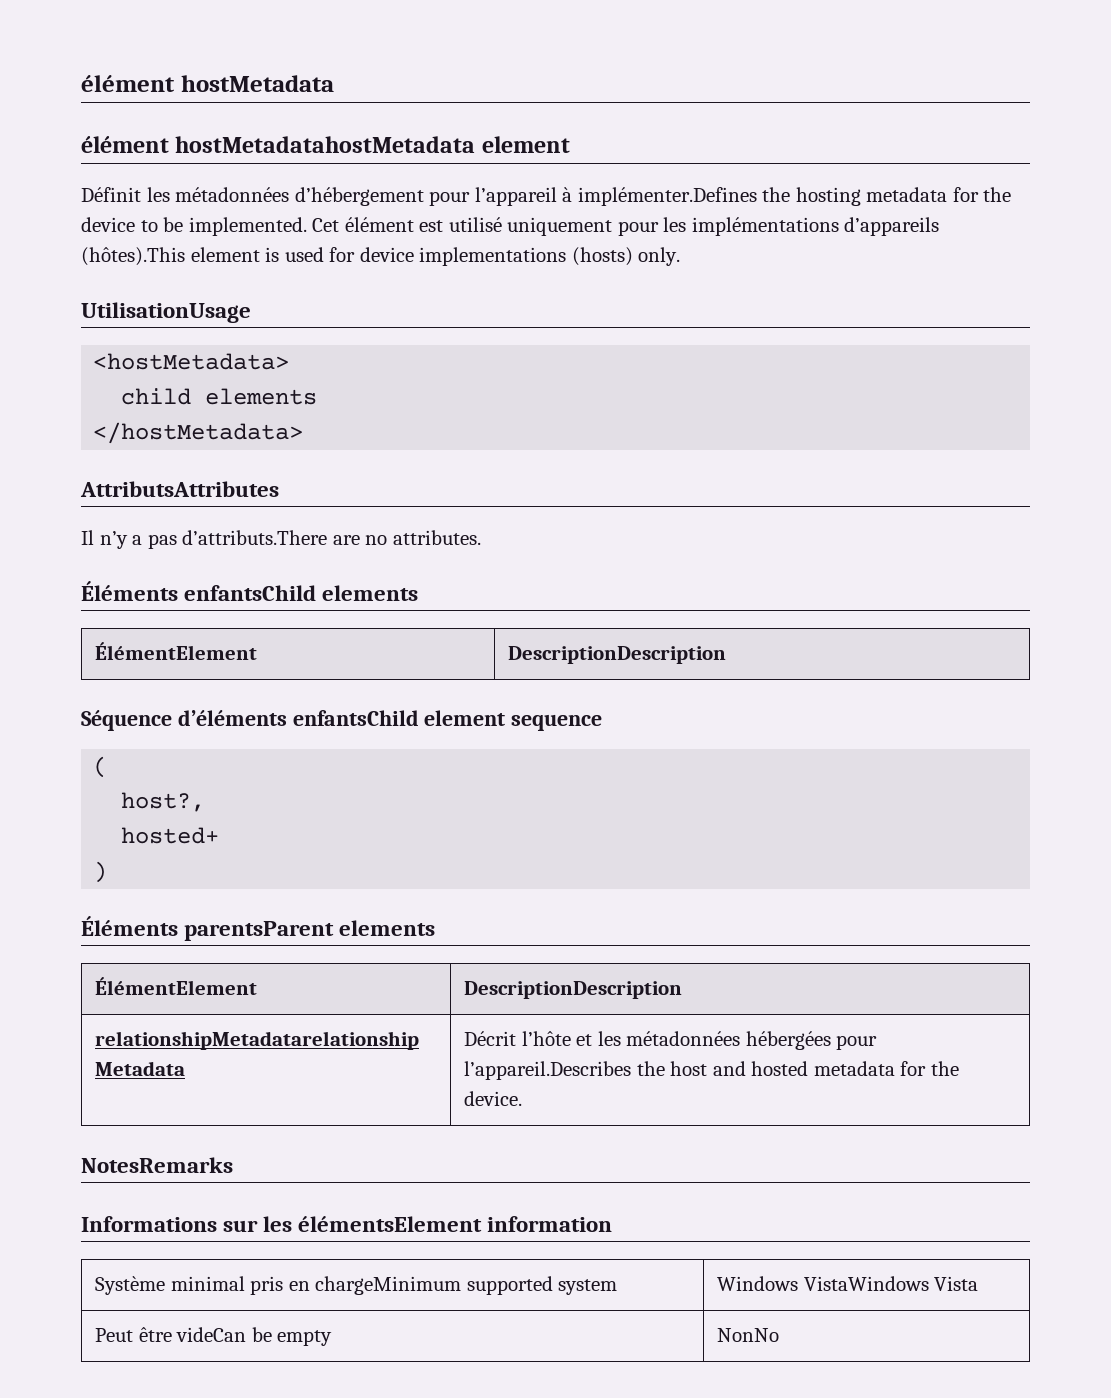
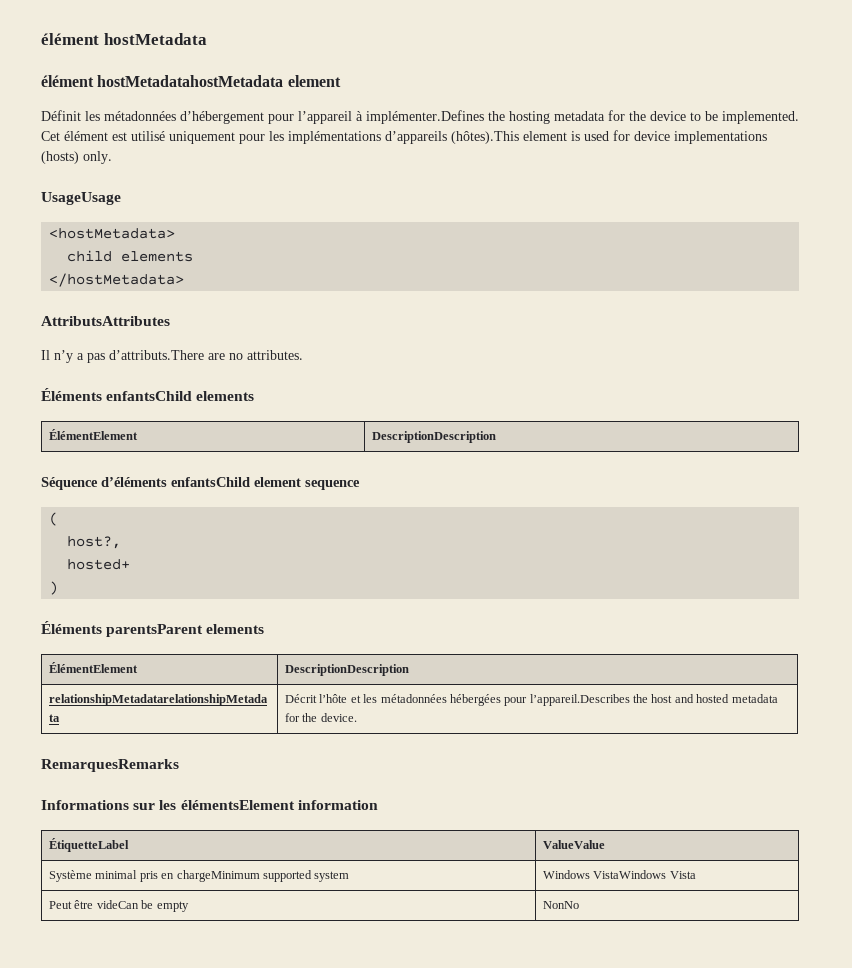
- UtilisationUsage
+ UsageUsage
- NotesRemarks
+ RemarquesRemarks
+ ÉtiquetteLabel | ValueValue

